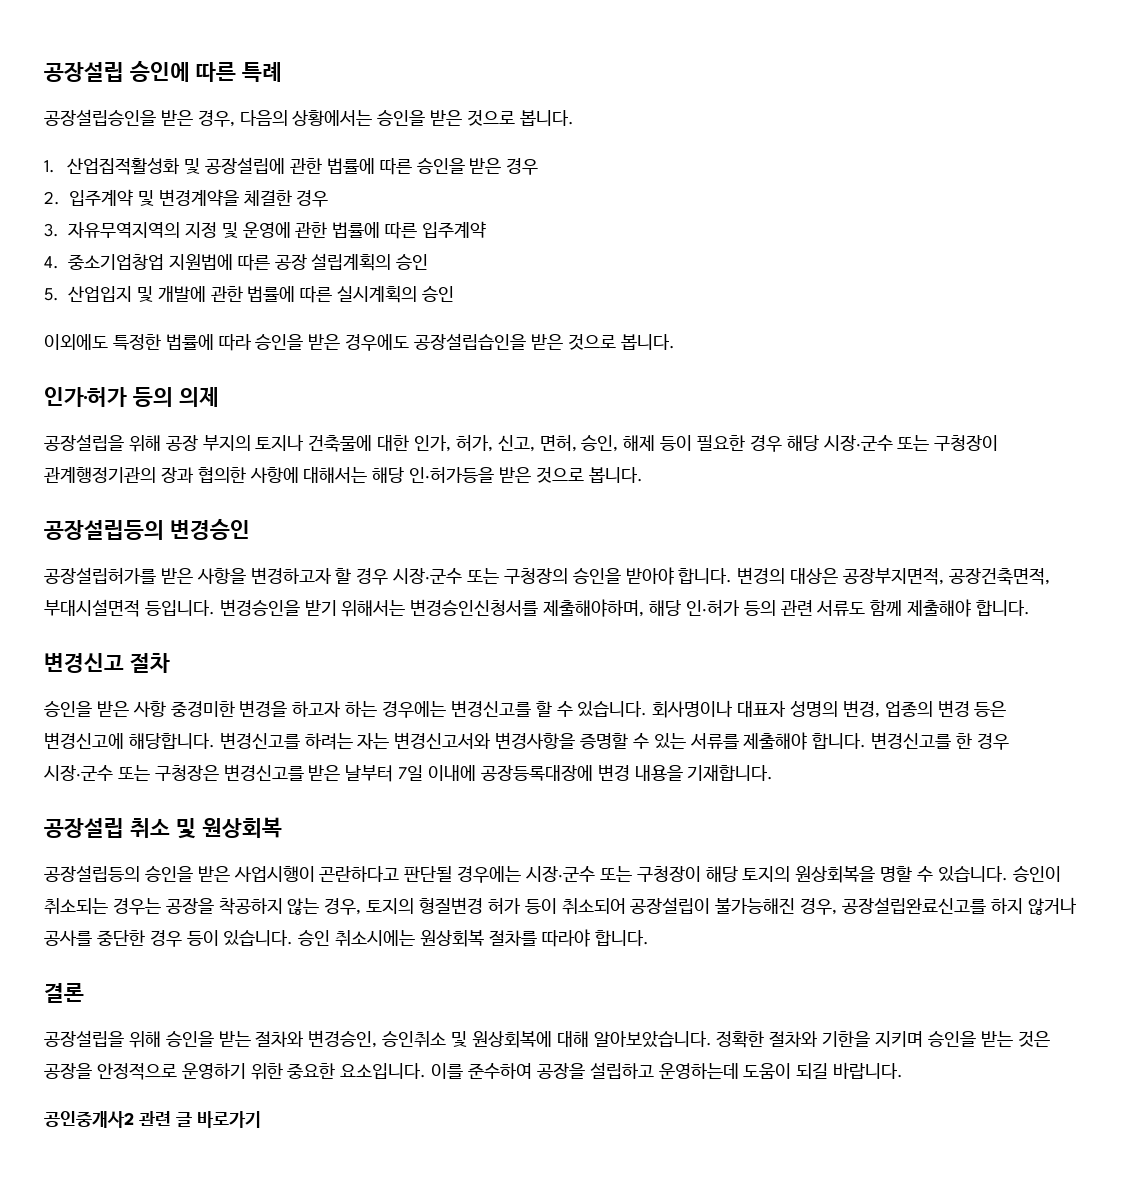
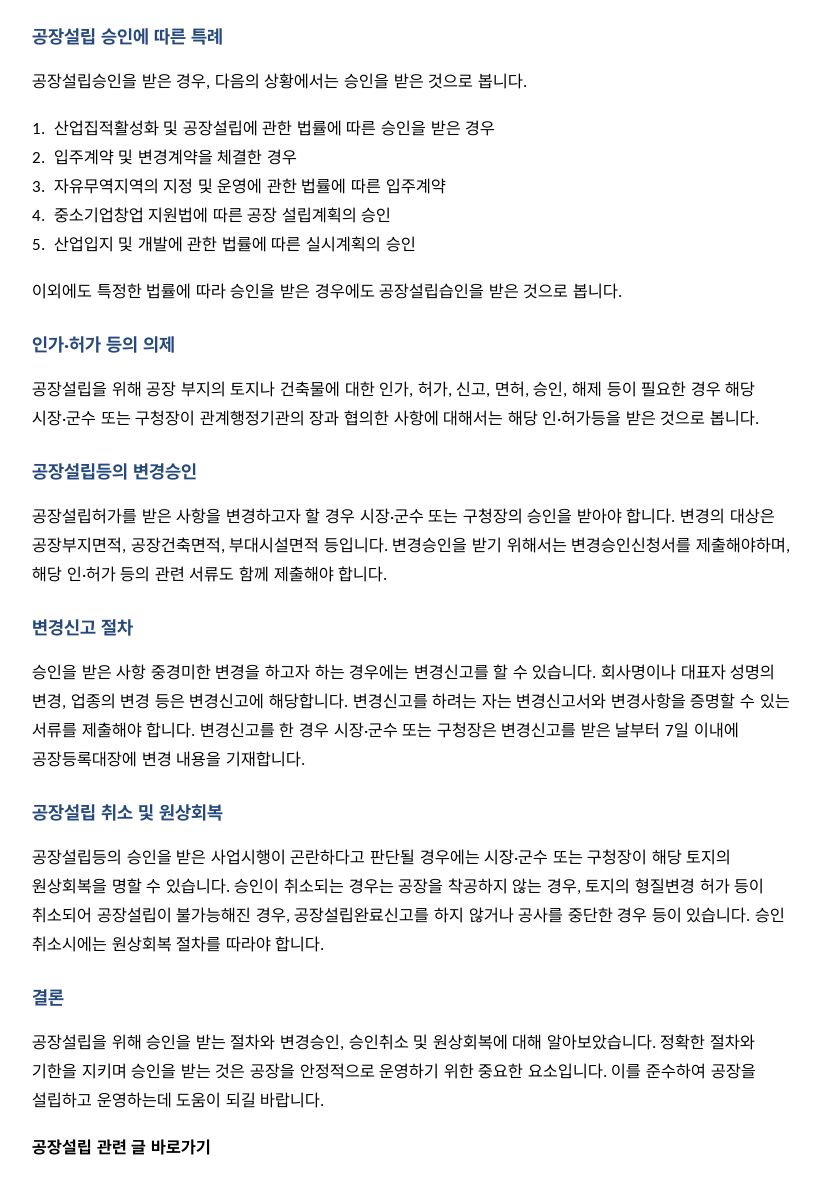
- 공인중개사2 관련 글 바로가기
+ 공장설립 관련 글 바로가기

